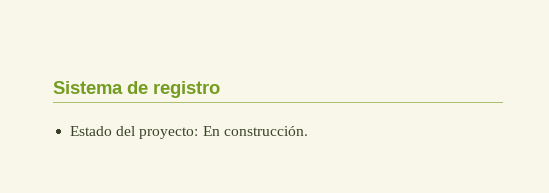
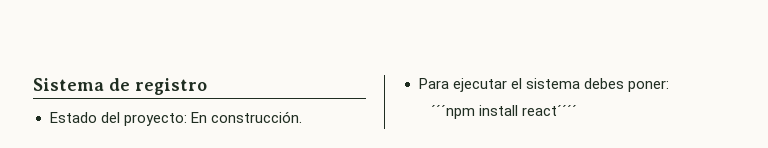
+ Para ejecutar el sistema debes poner:
+ ´´´npm install react´´´´

